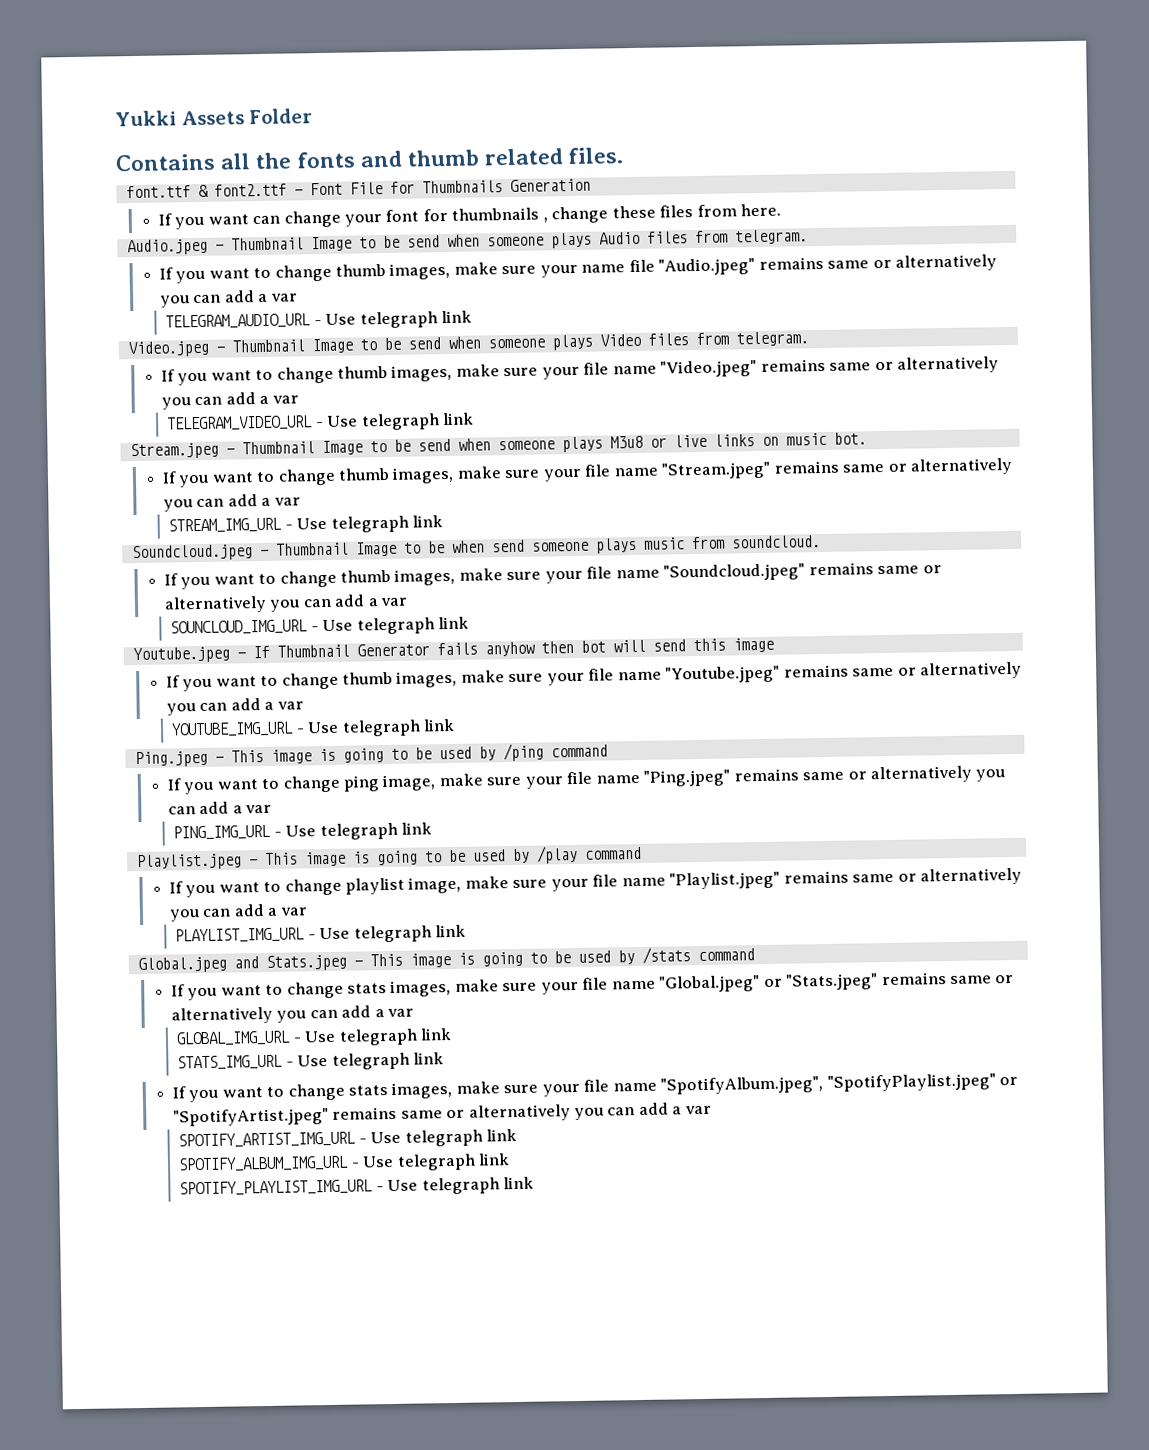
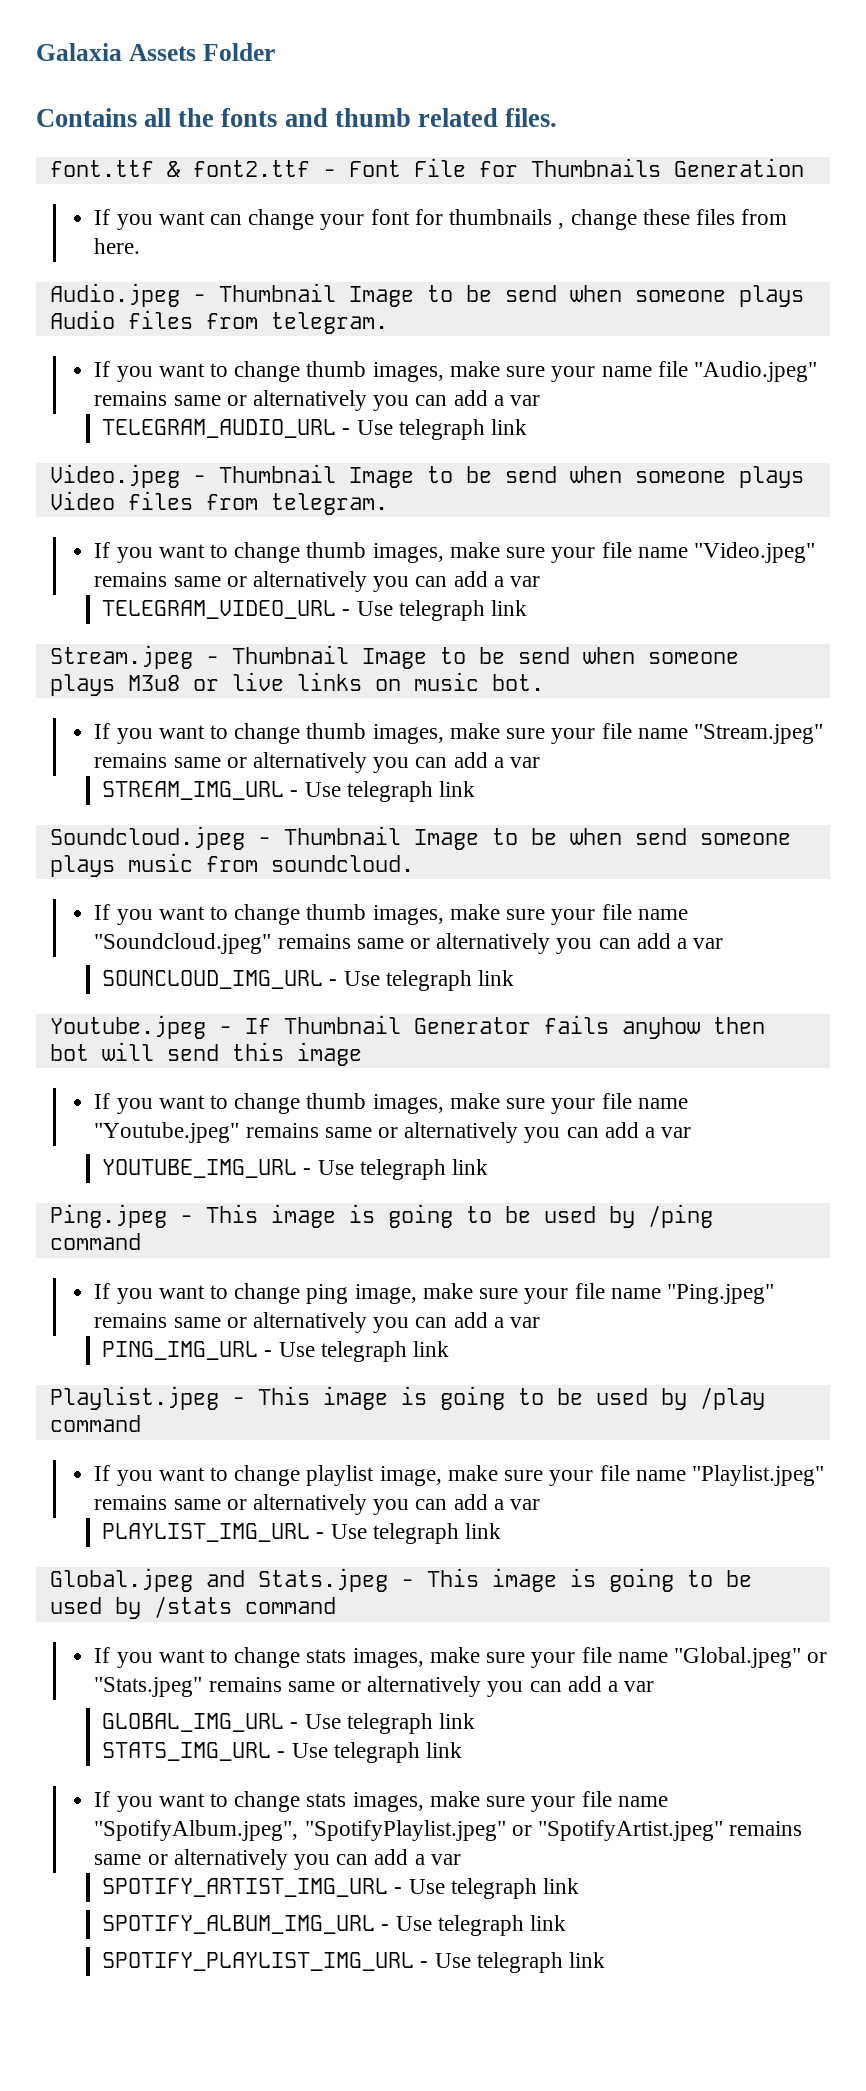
- Yukki Assets Folder
+ Galaxia Assets Folder

